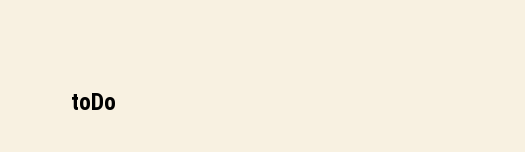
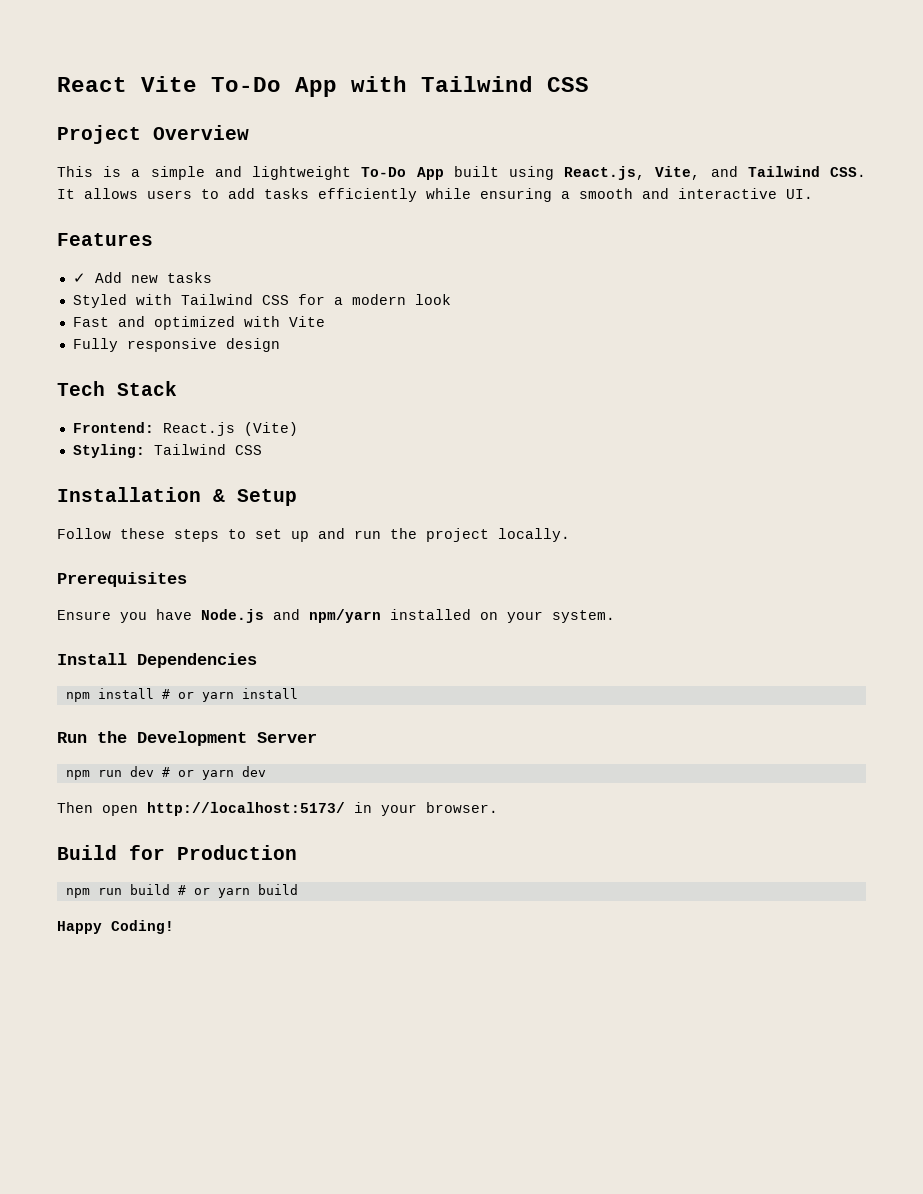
- toDo
+ React Vite To-Do App with Tailwind CSS
+ Project Overview
+ This is a simple and lightweight To-Do App built using React.js, Vite, and Tailwind CSS. It allows users to add tasks efficiently while ensuring a smooth and interactive UI.
+ Features
+ ✓ Add new tasks
+ Styled with Tailwind CSS for a modern look
+ Fast and optimized with Vite
+ Fully responsive design
+ Tech Stack
+ Frontend: React.js (Vite)
+ Styling: Tailwind CSS
+ Installation & Setup
+ Follow these steps to set up and run the project locally.
+ Prerequisites
+ Ensure you have Node.js and npm/yarn installed on your system.
+ Install Dependencies
+ npm install # or yarn install
+ Run the Development Server
+ npm run dev # or yarn dev
+ Then open http://localhost:5173/ in your browser.
+ Build for Production
+ npm run build # or yarn build
+ Happy Coding!

